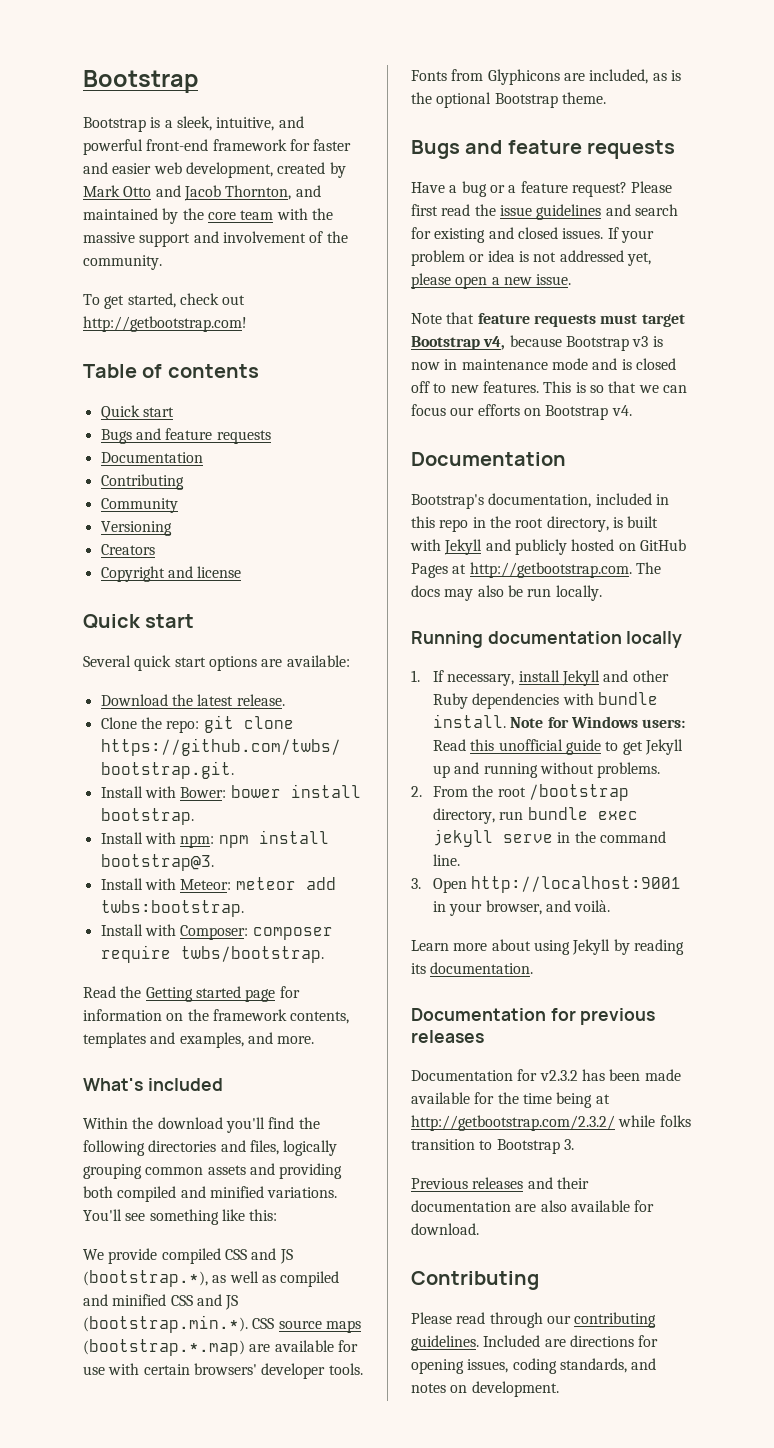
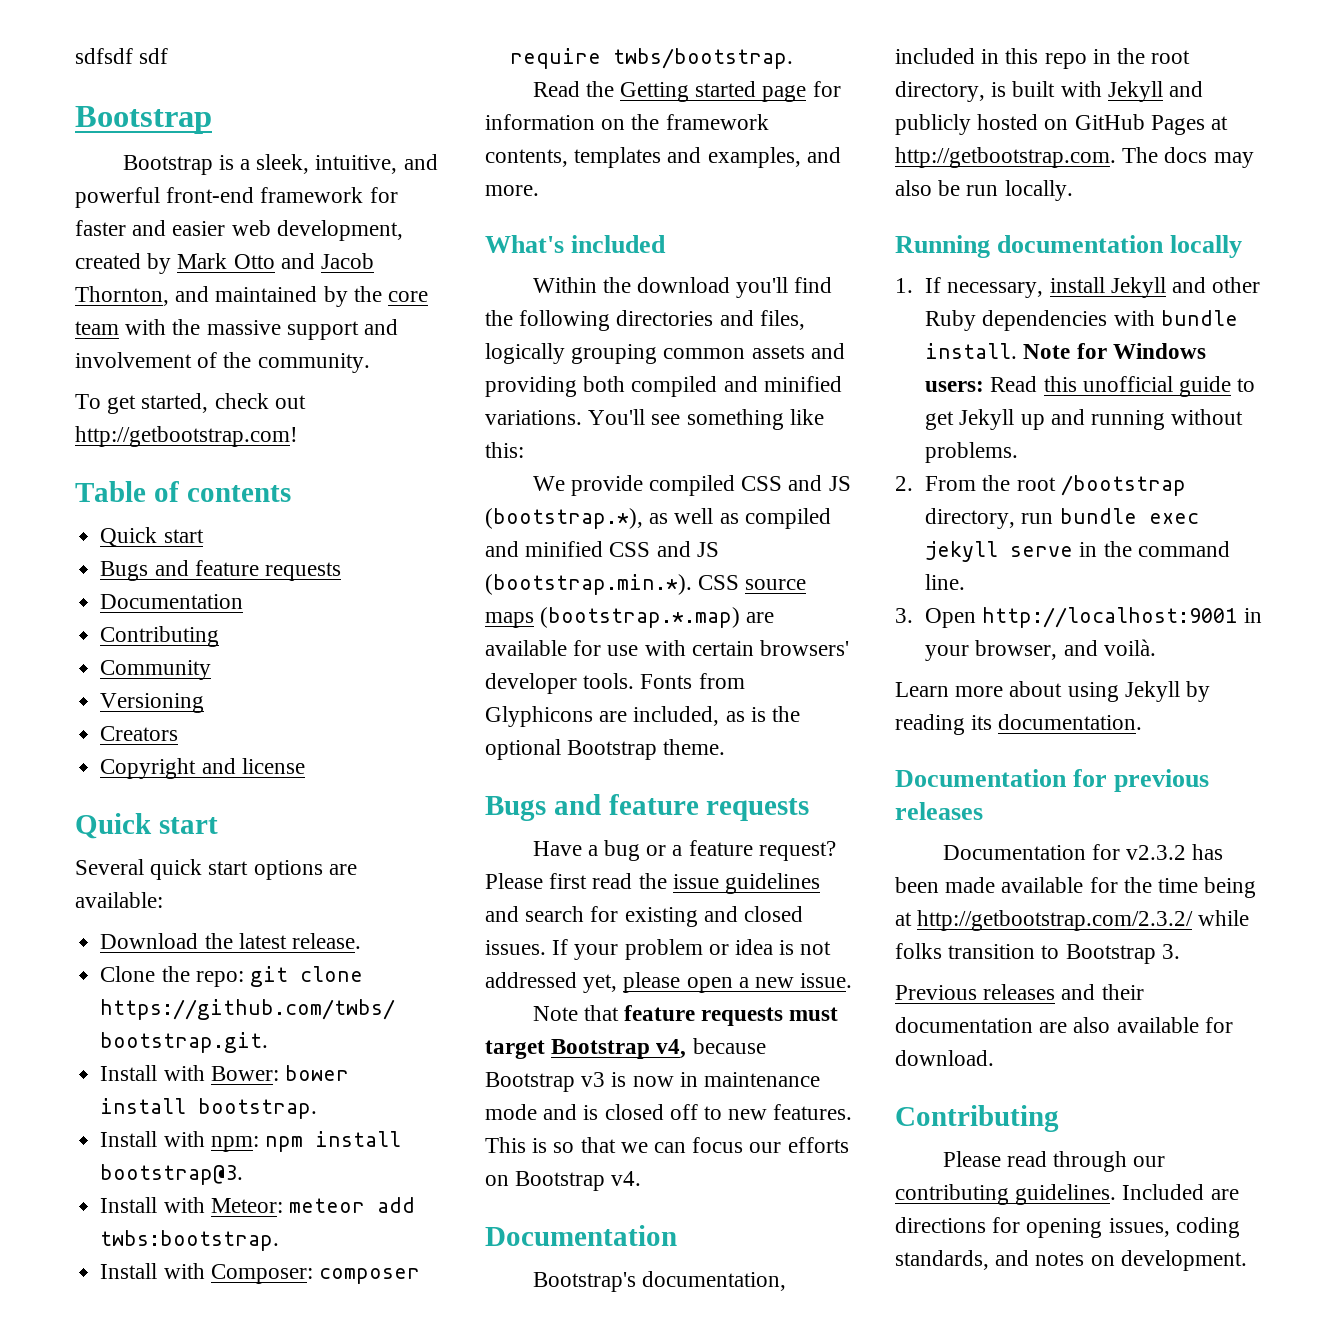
+ sdfsdf sdf

